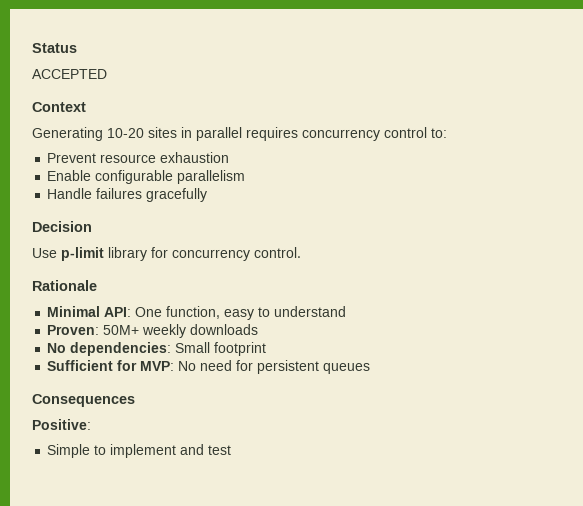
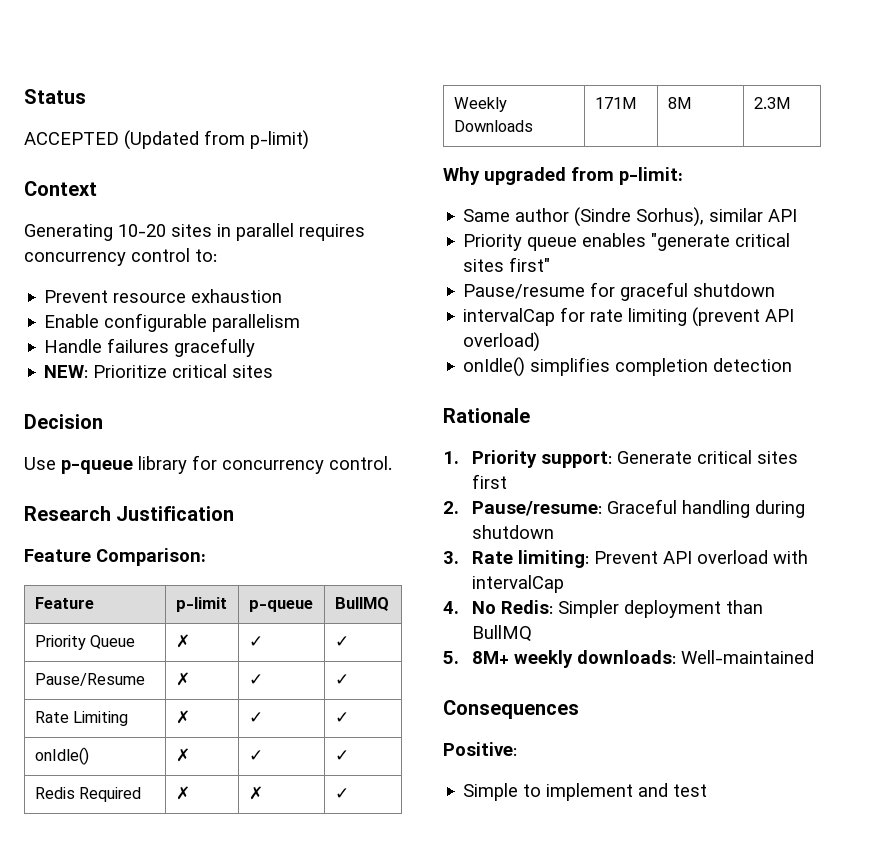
- ACCEPTED
+ ACCEPTED (Updated from p-limit)
+ NEW: Prioritize critical sites
- Use p-limit library for concurrency control.
+ Use p-queue library for concurrency control.
+ Research Justification
+ Feature Comparison:
+ Feature | p-limit | p-queue | BullMQ
+ Priority Queue | ✗ | ✓ | ✓
+ Pause/Resume | ✗ | ✓ | ✓
+ Rate Limiting | ✗ | ✓ | ✓
+ onIdle() | ✗ | ✓ | ✓
+ Redis Required | ✗ | ✗ | ✓
+ Weekly Downloads | 171M | 8M | 2.3M
+ Why upgraded from p-limit:
+ Same author (Sindre Sorhus), similar API
+ Priority queue enables "generate critical sites first"
+ Pause/resume for graceful shutdown
+ intervalCap for rate limiting (prevent API overload)
+ onIdle() simplifies completion detection
  Rationale
- Minimal API: One function, easy to understand
- Proven: 50M+ weekly downloads
- No dependencies: Small footprint
- Sufficient for MVP: No need for persistent queues
+ 1. Priority support: Generate critical sites first
+ 2. Pause/resume: Graceful handling during shutdown
+ 3. Rate limiting: Prevent API overload with intervalCap
+ 4. No Redis: Simpler deployment than BullMQ
+ 5. 8M+ weekly downloads: Well-maintained

